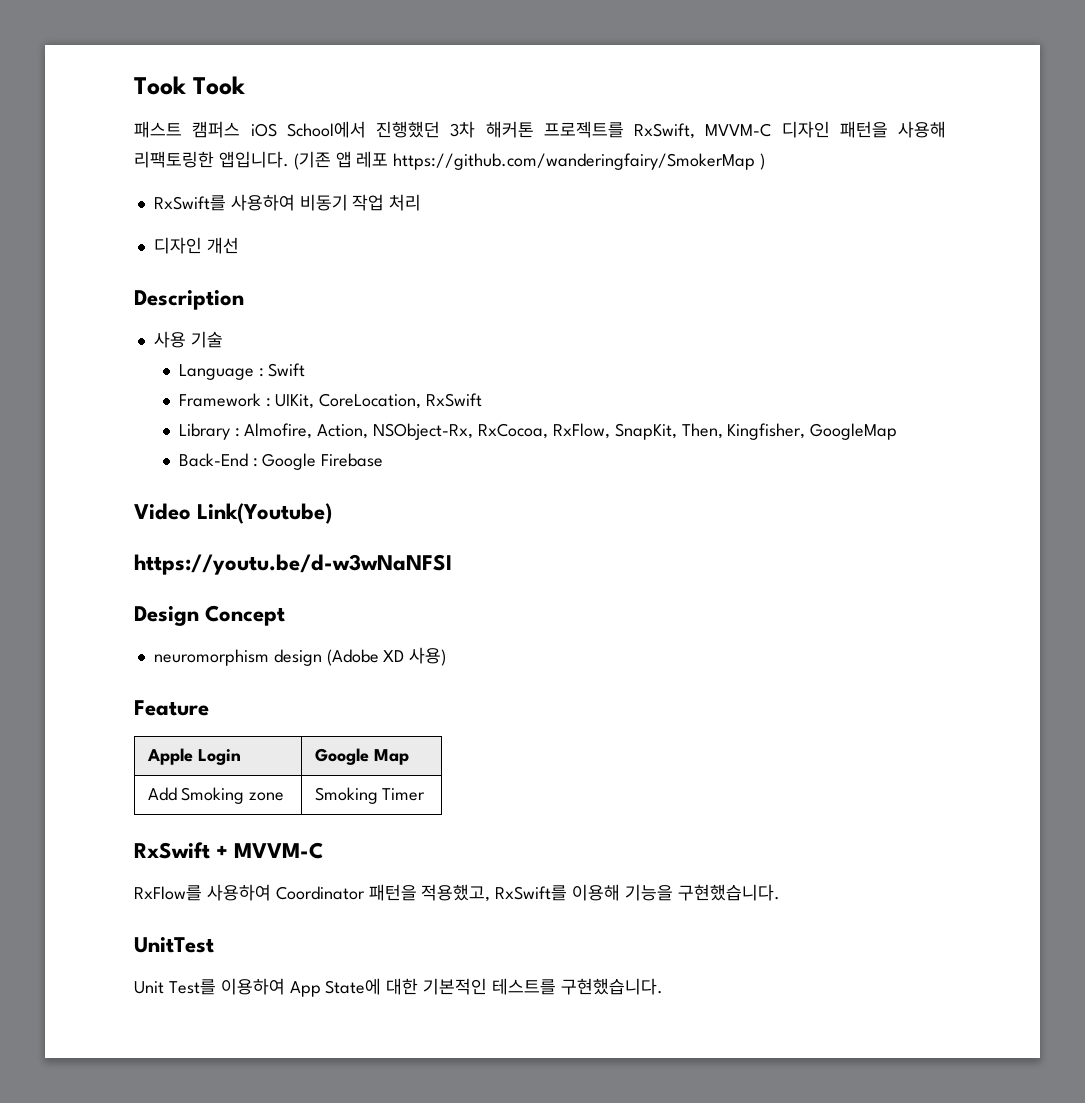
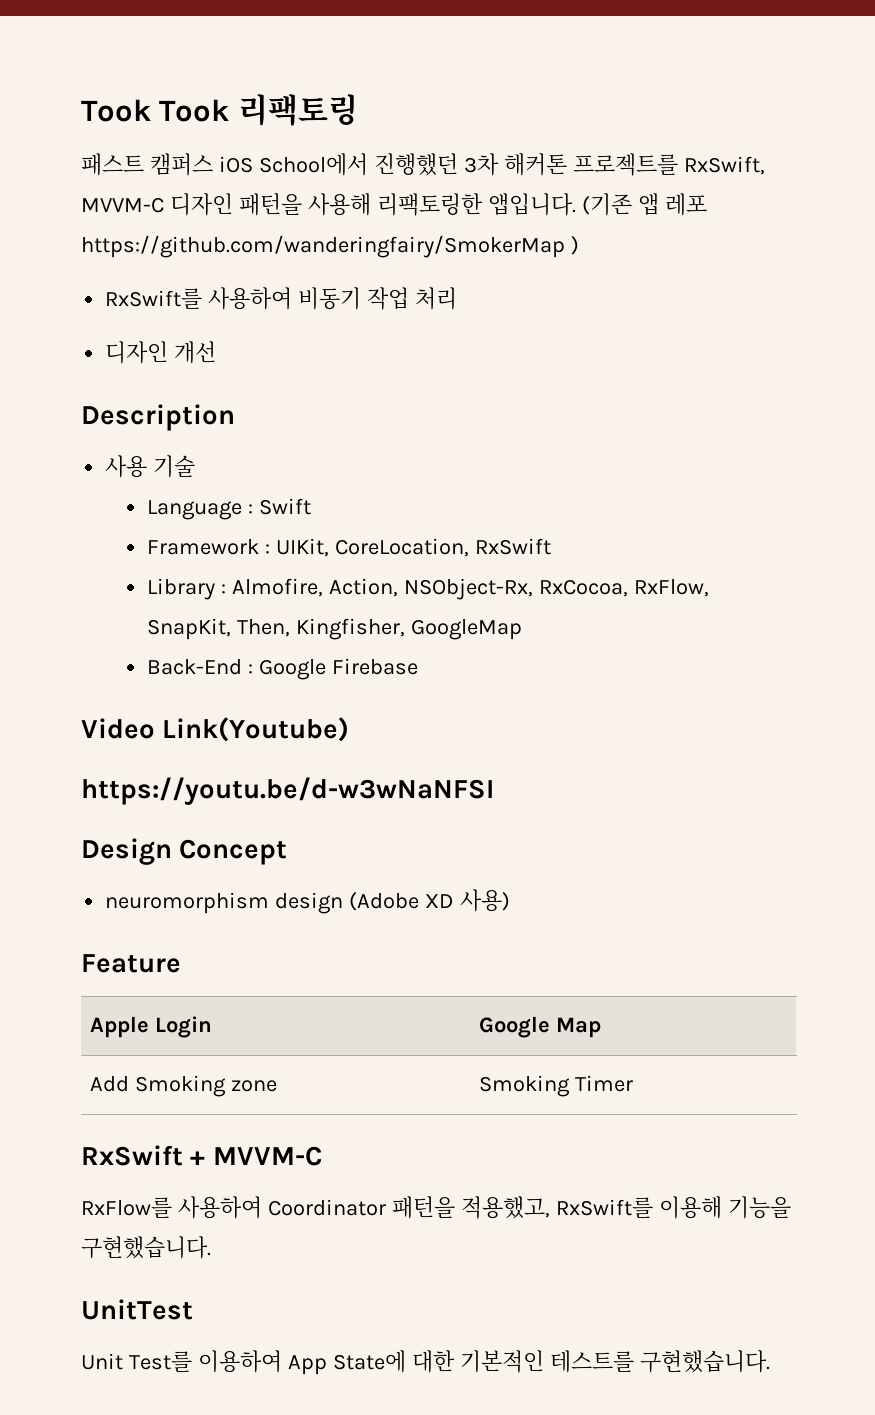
- Took Took
+ Took Took 리팩토링

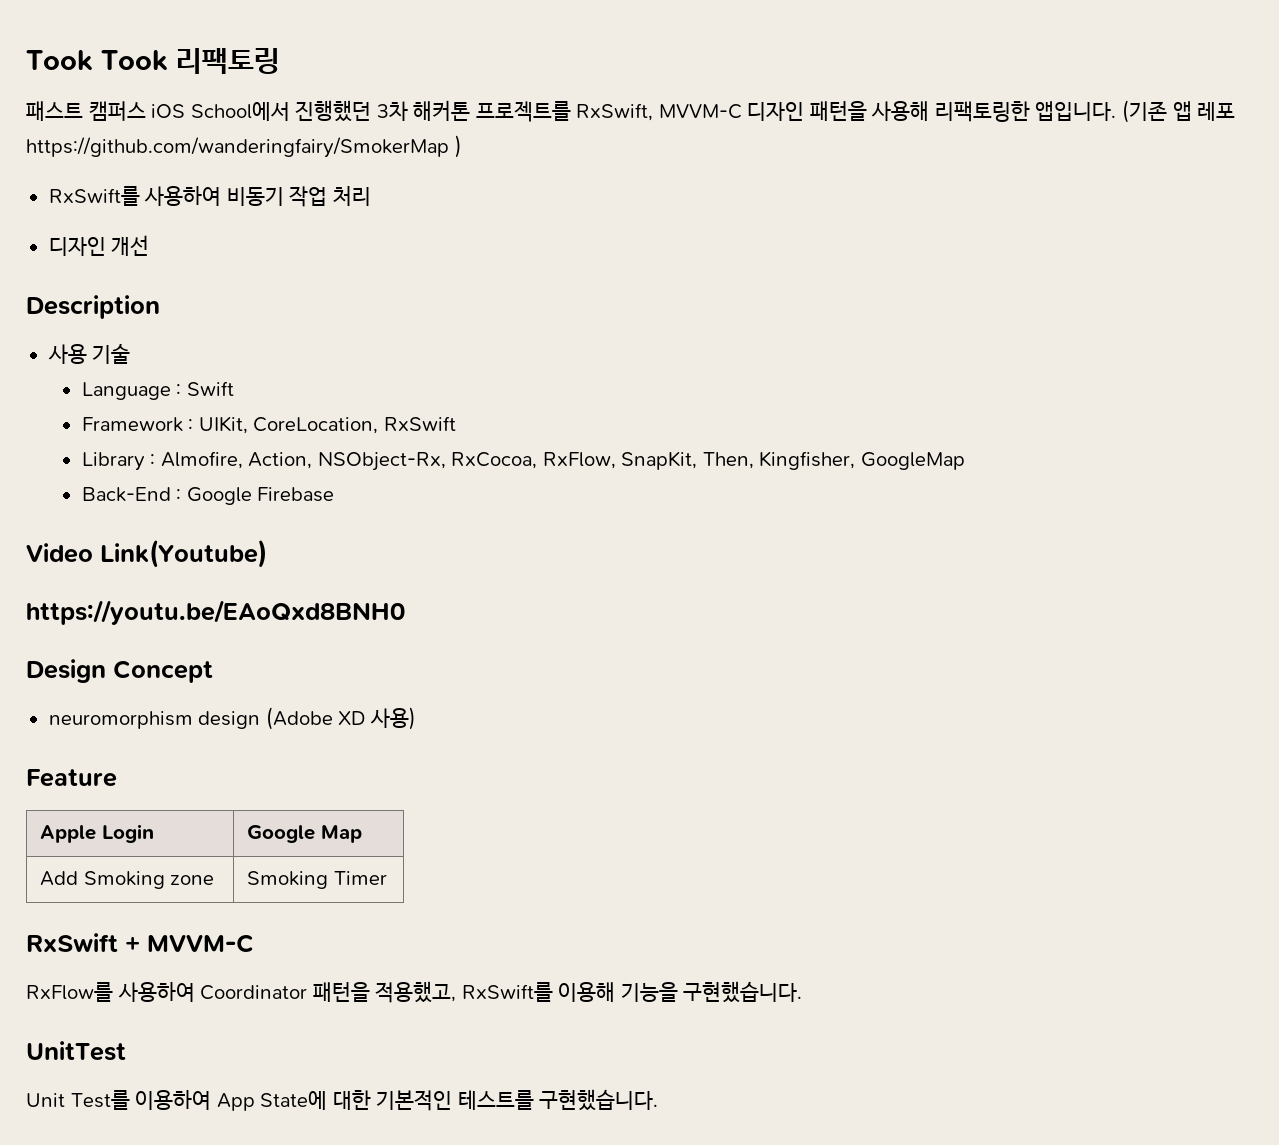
- https://youtu.be/d-w3wNaNFSI
+ https://youtu.be/EAoQxd8BNH0

